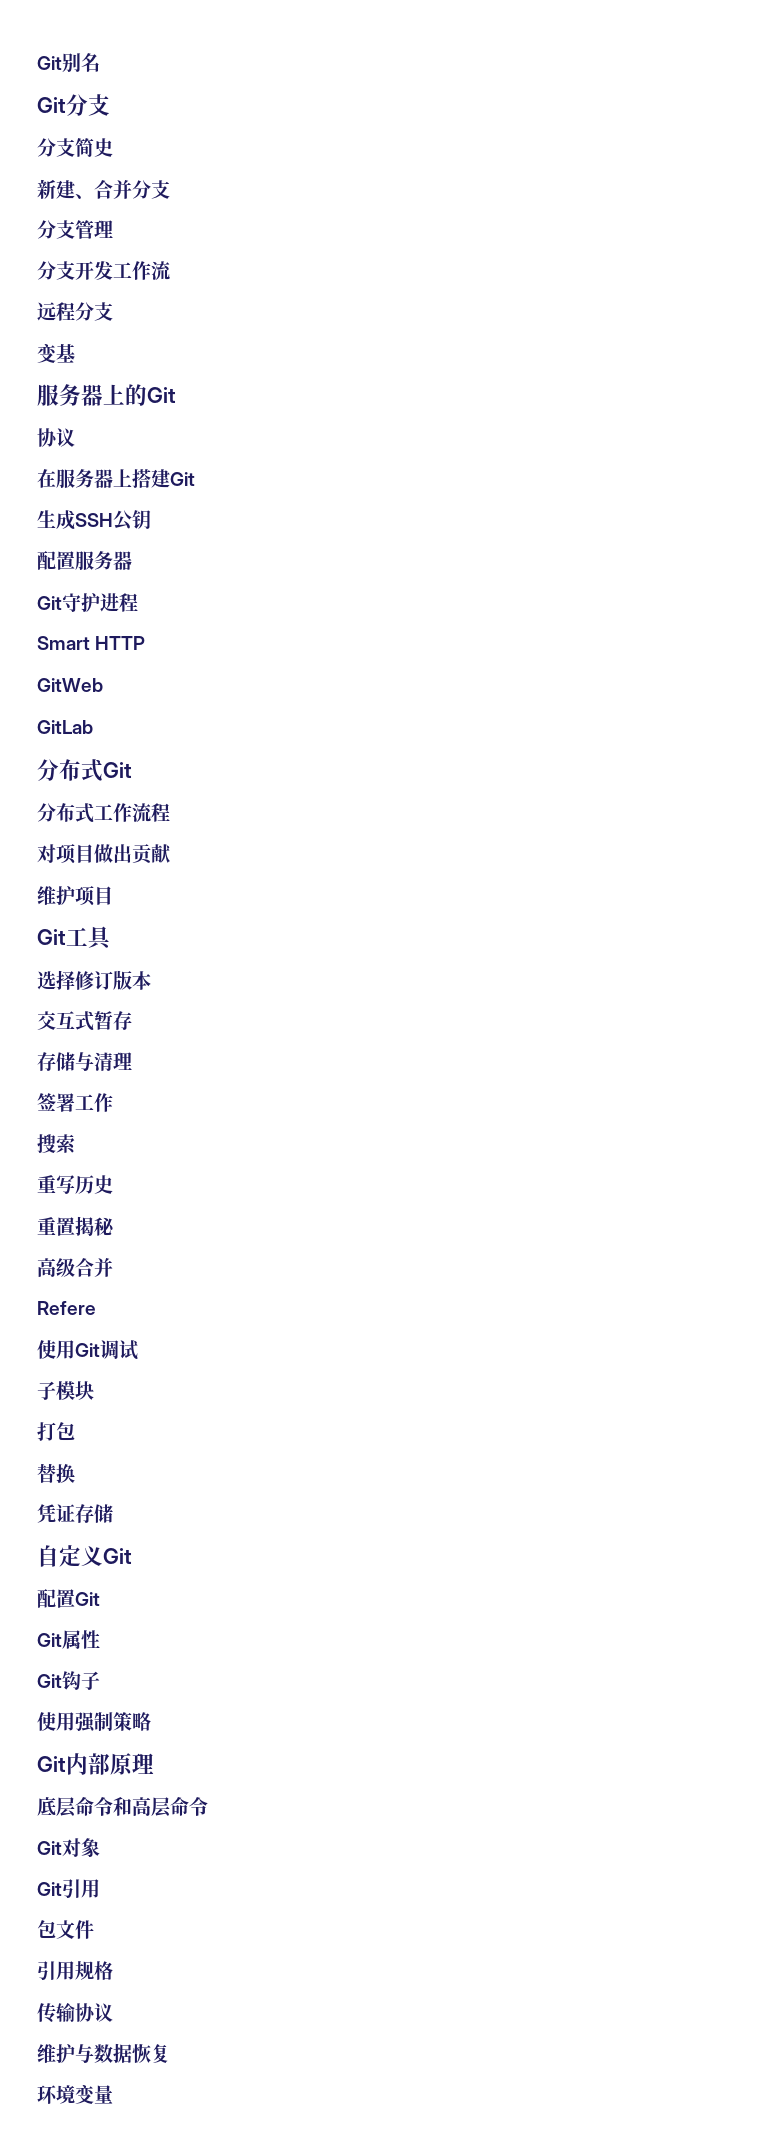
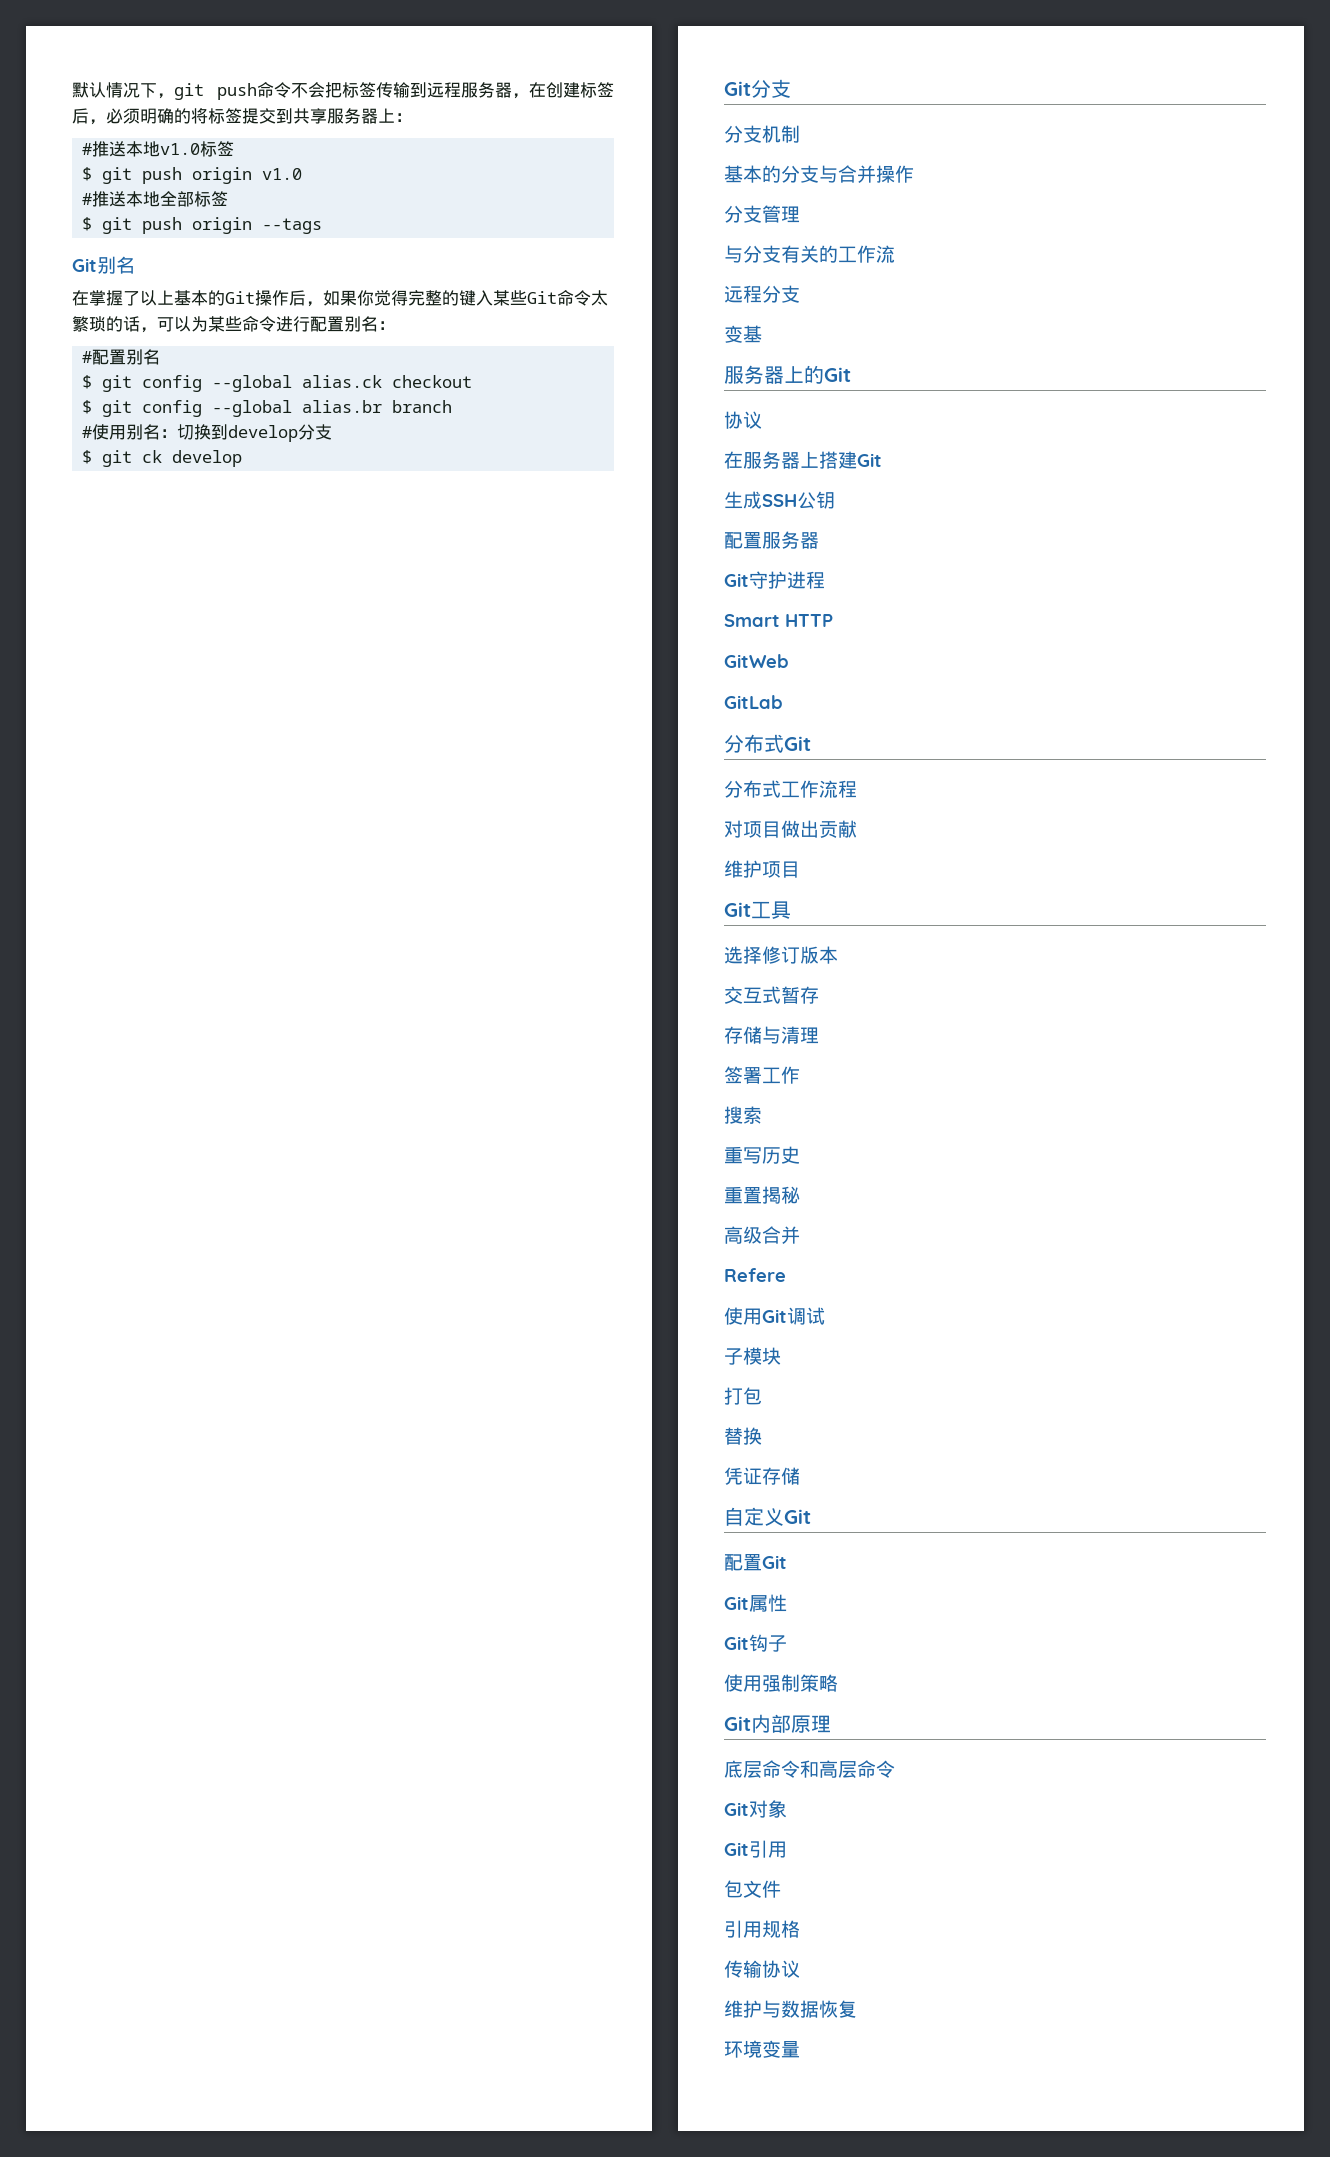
+ 默认情况下，git push命令不会把标签传输到远程服务器，在创建标签后，必须明确的将标签提交到共享服务器上：
+ #推送本地v1.0标签
+ $ git push origin v1.0
+ #推送本地全部标签
+ $ git push origin --tags
  Git别名
+ 在掌握了以上基本的Git操作后，如果你觉得完整的键入某些Git命令太繁琐的话，可以为某些命令进行配置别名：
+ #配置别名
+ $ git config --global alias.ck checkout
+ $ git config --global alias.br branch
+ #使用别名：切换到develop分支
+ $ git ck develop
  Git分支
- 分支简史
- 新建、合并分支
+ 分支机制
+ 基本的分支与合并操作
- 分支开发工作流
+ 与分支有关的工作流

